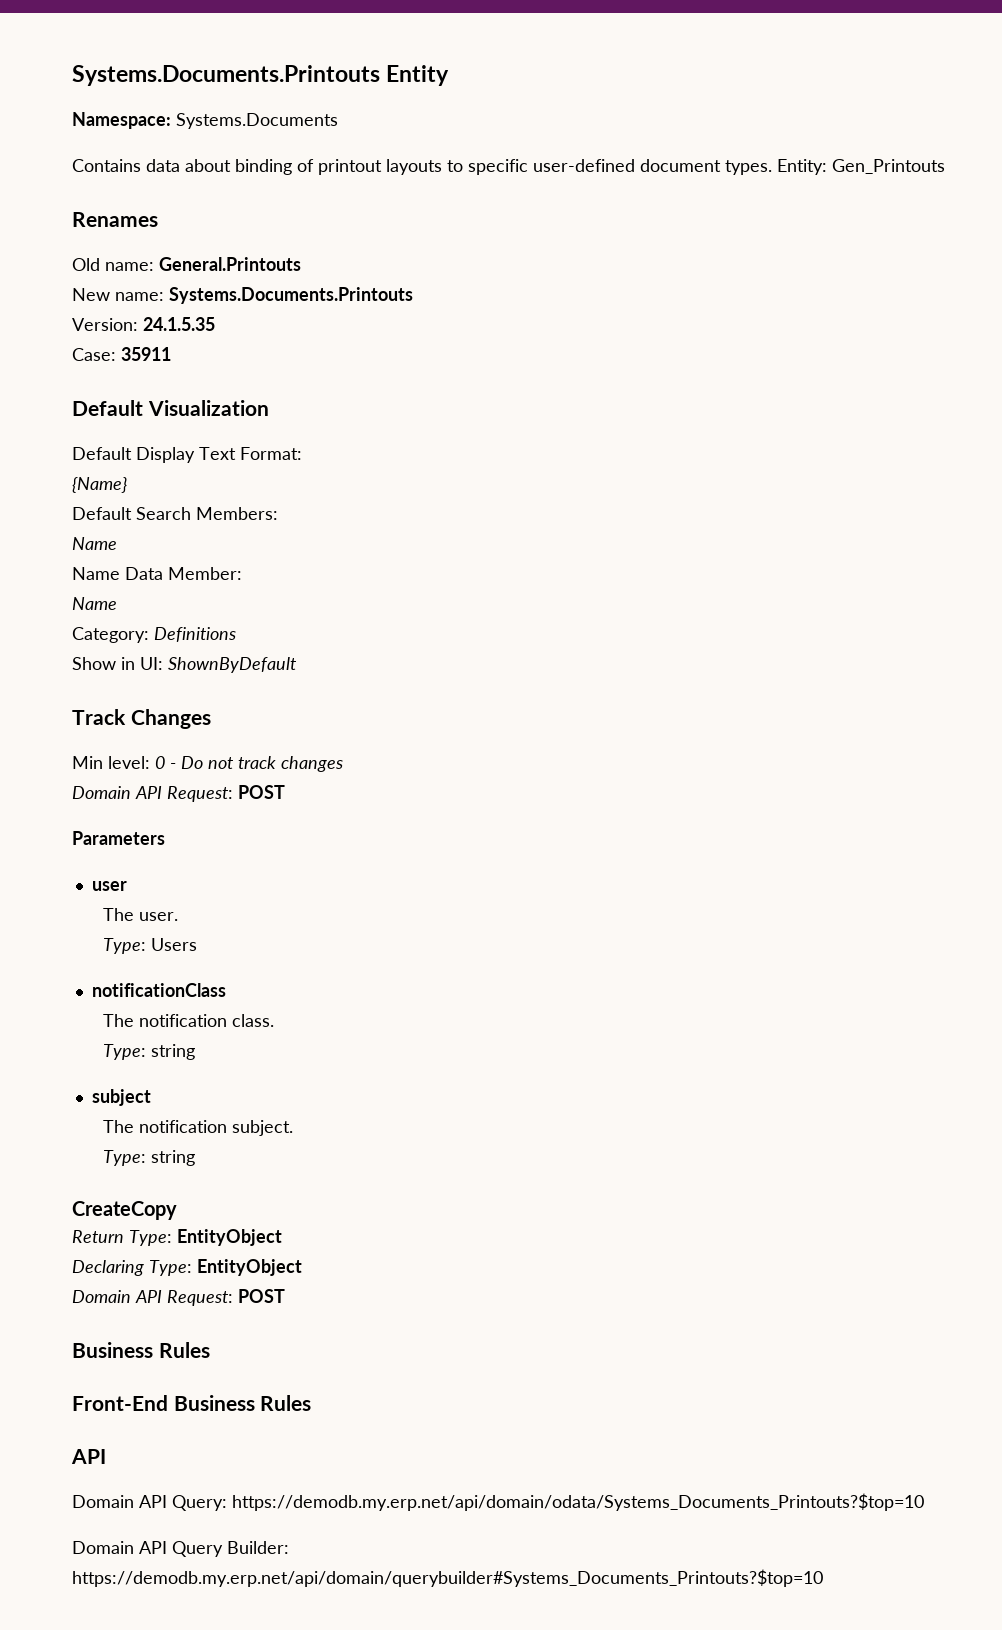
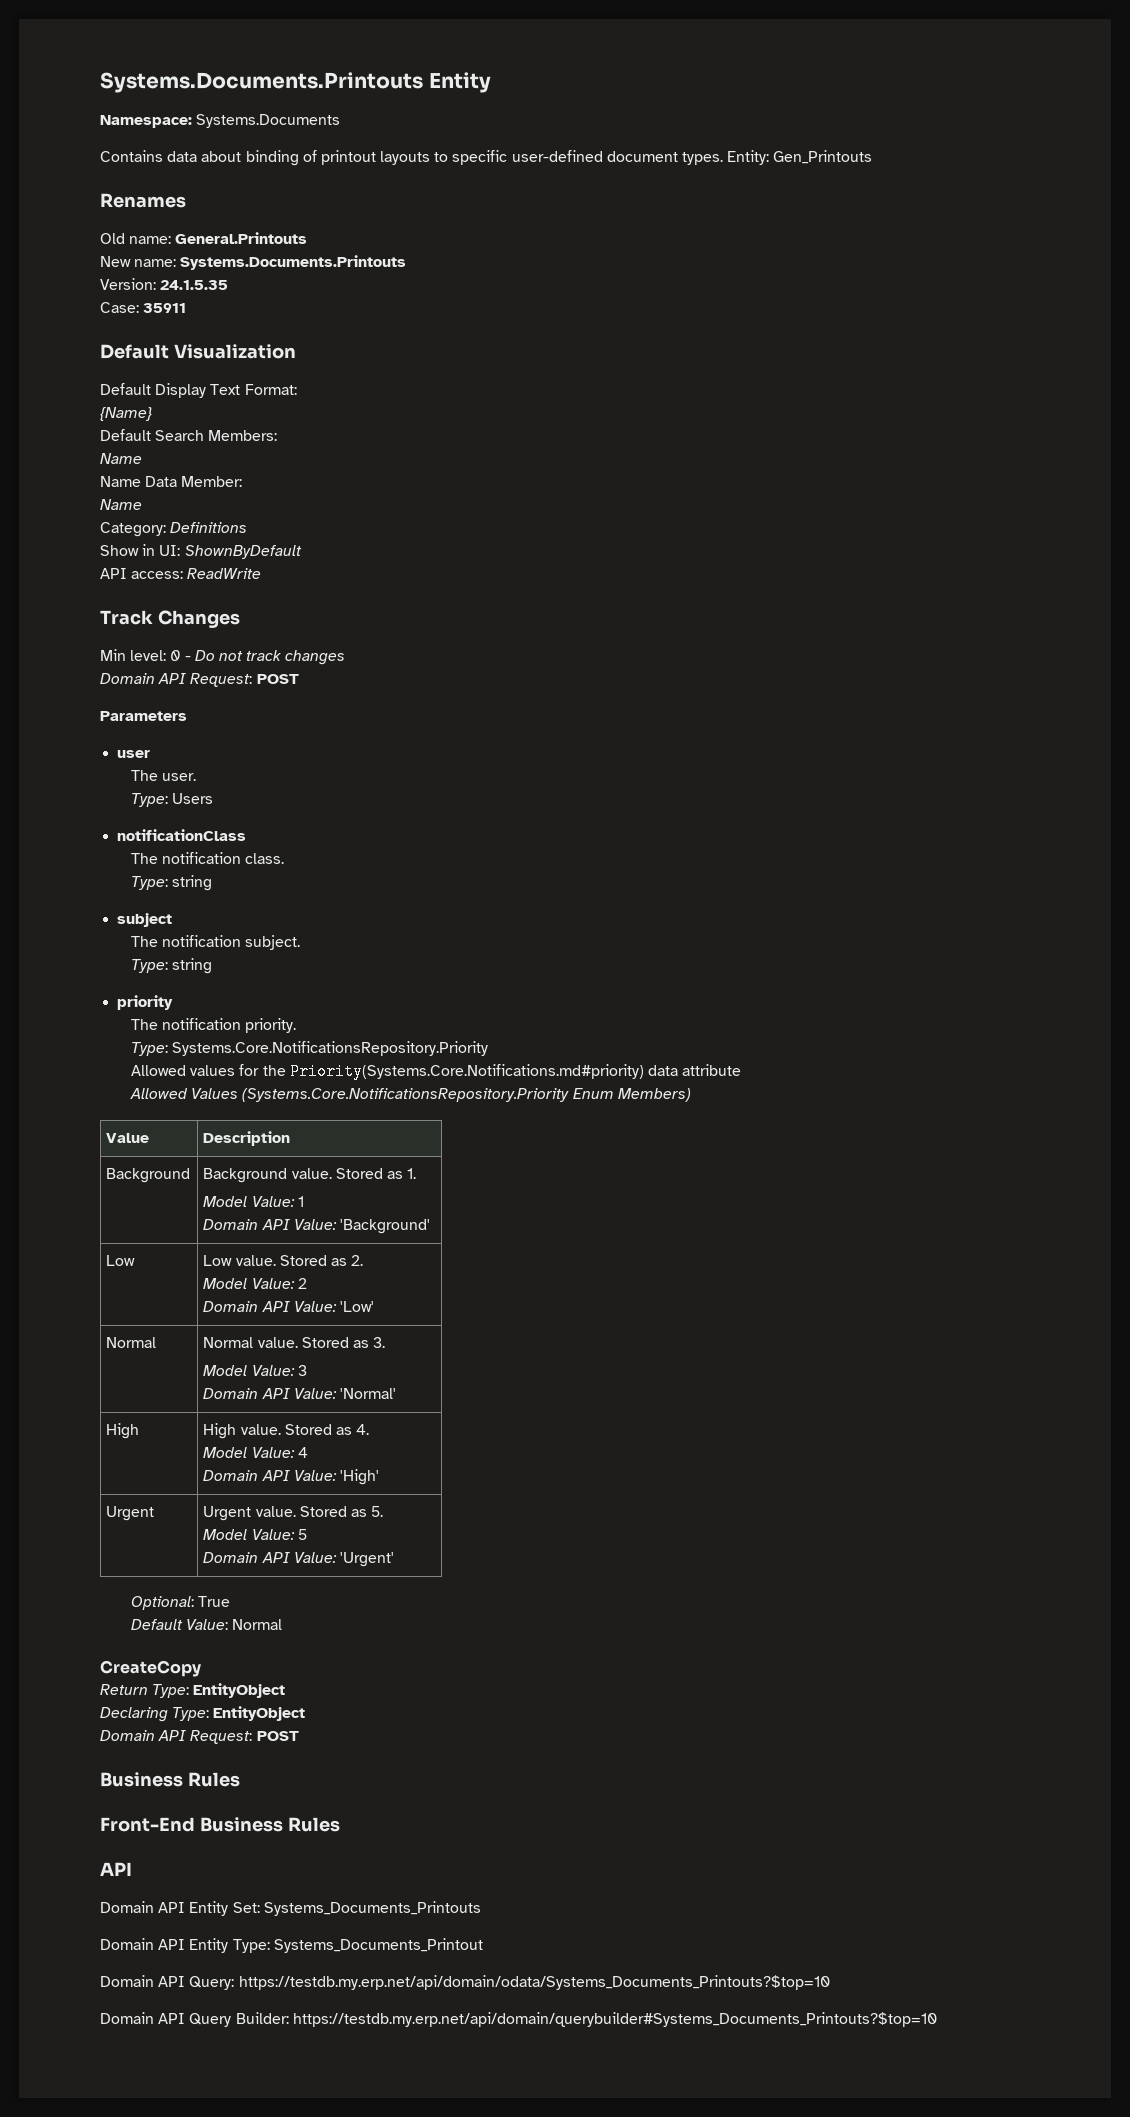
+ API access: ReadWrite
+ priority
+ The notification priority.
+ Type: Systems.Core.NotificationsRepository.Priority
+ Allowed values for the Priority(Systems.Core.Notifications.md#priority) data attribute
+ Allowed Values (Systems.Core.NotificationsRepository.Priority Enum Members)
+ Value | Description
+ Background | Background value. Stored as 1.
+ Model Value: 1
+ Domain API Value: 'Background'
+ Low | Low value. Stored as 2.
+ Model Value: 2
+ Domain API Value: 'Low'
+ Normal | Normal value. Stored as 3.
+ Model Value: 3
+ Domain API Value: 'Normal'
+ High | High value. Stored as 4.
+ Model Value: 4
+ Domain API Value: 'High'
+ Urgent | Urgent value. Stored as 5.
+ Model Value: 5
+ Domain API Value: 'Urgent'
+ Optional: True
+ Default Value: Normal
+ Domain API Entity Set: Systems_Documents_Printouts
+ Domain API Entity Type: Systems_Documents_Printout
- Domain API Query: https://demodb.my.erp.net/api/domain/odata/Systems_Documents_Printouts?$top=10
+ Domain API Query: https://testdb.my.erp.net/api/domain/odata/Systems_Documents_Printouts?$top=10
- Domain API Query Builder: https://demodb.my.erp.net/api/domain/querybuilder#Systems_Documents_Printouts?$top=10
+ Domain API Query Builder: https://testdb.my.erp.net/api/domain/querybuilder#Systems_Documents_Printouts?$top=10

